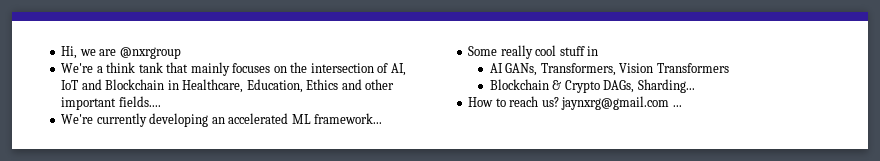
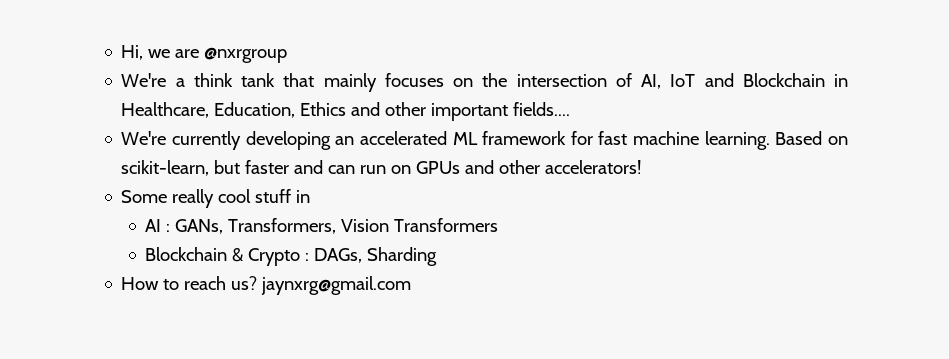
- We're currently developing an accelerated ML framework...
+ We're currently developing an accelerated ML framework for fast machine learning. Based on scikit-learn, but faster and can run on GPUs and other accelerators!
- AI GANs, Transformers, Vision Transformers
+ AI : GANs, Transformers, Vision Transformers
- Blockchain & Crypto DAGs, Sharding...
+ Blockchain & Crypto : DAGs, Sharding
- How to reach us? jaynxrg@gmail.com ...
+ How to reach us? jaynxrg@gmail.com

